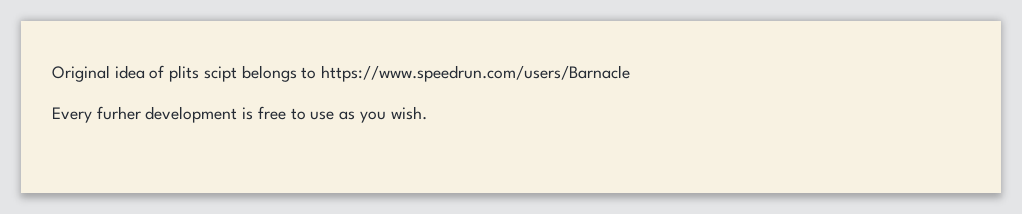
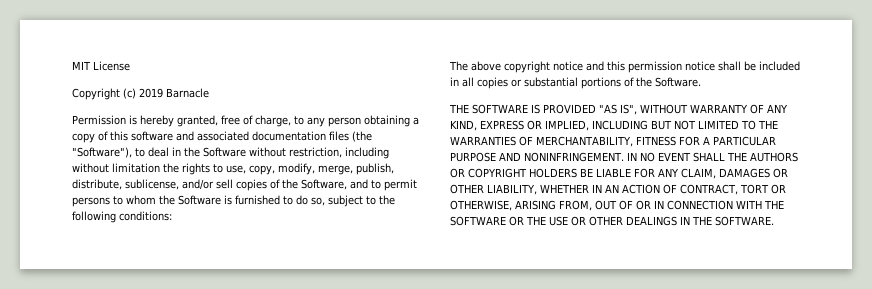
- Original idea of plits scipt belongs to https://www.speedrun.com/users/Barnacle
- Every furher development is free to use as you wish.
+ MIT License
+ Copyright (c) 2019 Barnacle
+ Permission is hereby granted, free of charge, to any person obtaining a copy of this software and associated documentation files (the "Software"), to deal in the Software without restriction, including without limitation the rights to use, copy, modify, merge, publish, distribute, sublicense, and/or sell copies of the Software, and to permit persons to whom the Software is furnished to do so, subject to the following conditions:
+ The above copyright notice and this permission notice shall be included in all copies or substantial portions of the Software.
+ THE SOFTWARE IS PROVIDED "AS IS", WITHOUT WARRANTY OF ANY KIND, EXPRESS OR IMPLIED, INCLUDING BUT NOT LIMITED TO THE WARRANTIES OF MERCHANTABILITY, FITNESS FOR A PARTICULAR PURPOSE AND NONINFRINGEMENT. IN NO EVENT SHALL THE AUTHORS OR COPYRIGHT HOLDERS BE LIABLE FOR ANY CLAIM, DAMAGES OR OTHER LIABILITY, WHETHER IN AN ACTION OF CONTRACT, TORT OR OTHERWISE, ARISING FROM, OUT OF OR IN CONNECTION WITH THE SOFTWARE OR THE USE OR OTHER DEALINGS IN THE SOFTWARE.

